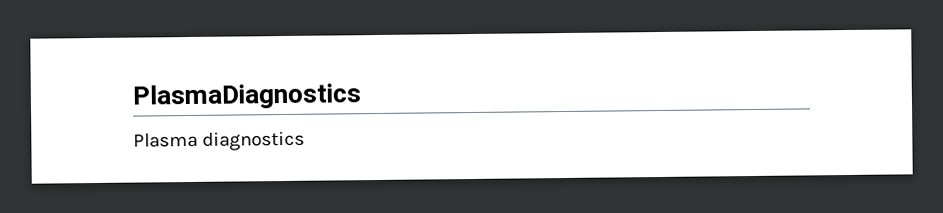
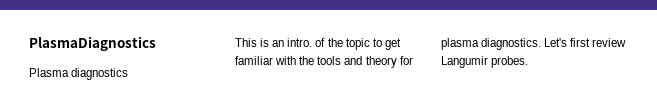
+ This is an intro. of the topic to get familiar with the tools and theory for plasma diagnostics. Let's first review Langumir probes.

